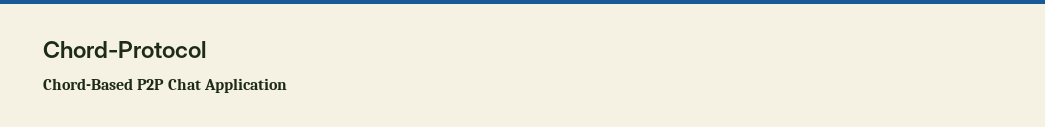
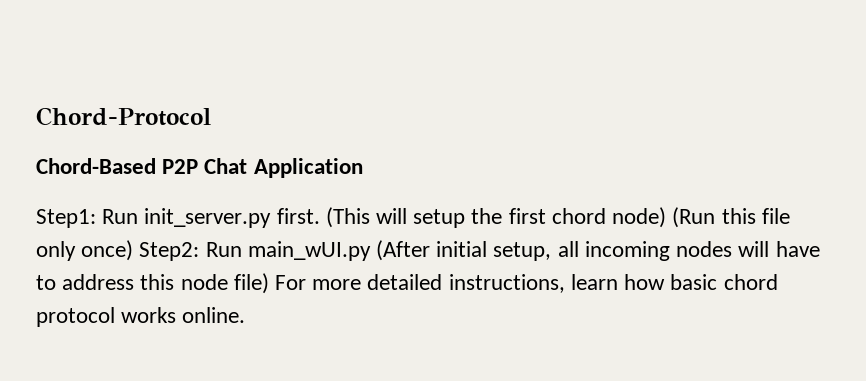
+ Step1: Run init_server.py first. (This will setup the first chord node) (Run this file only once) Step2: Run main_wUI.py (After initial setup, all incoming nodes will have to address this node file) For more detailed instructions, learn how basic chord protocol works online.

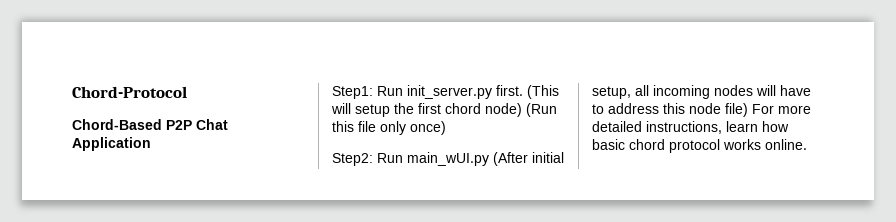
- (This will setup the first chord node) (Run this file only once) Step2: Run main_wUI.py (After initial setup, all incoming nodes will have to address this node file) For more detailed instructions, learn how basic chord protocol works online.
+ (This will setup the first chord node) (Run this file only once)
+ Step2: Run main_wUI.py (After initial setup, all incoming nodes will have to address this node file) For more detailed instructions, learn how basic chord protocol works online.

